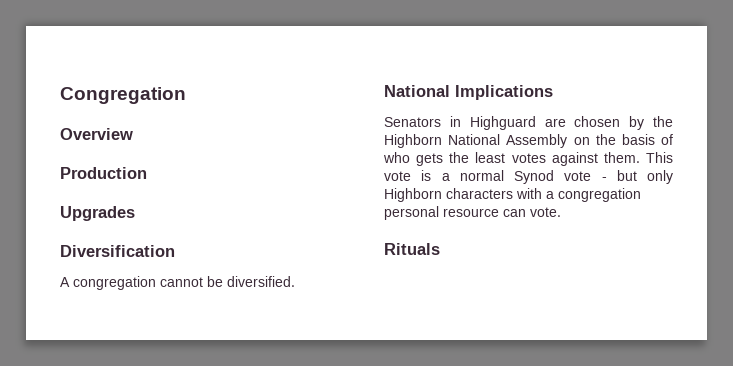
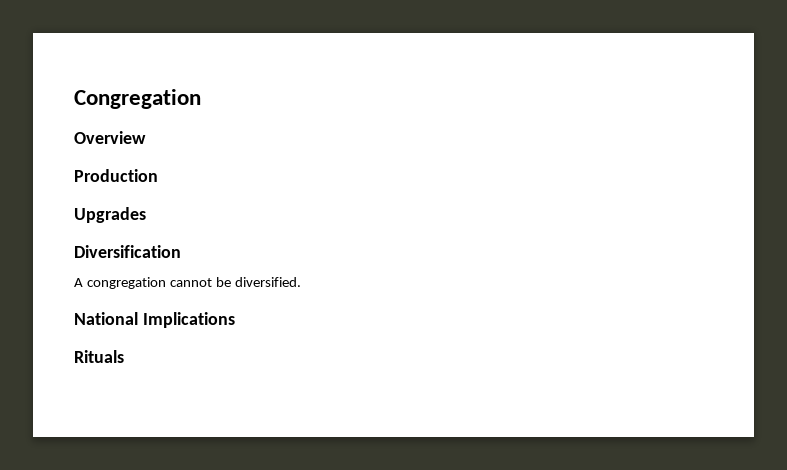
- Senators in Highguard are chosen by the Highborn National Assembly on the basis of who gets the least votes against them. This vote is a normal Synod vote - but only Highborn characters with a congregation personal resource can vote.

